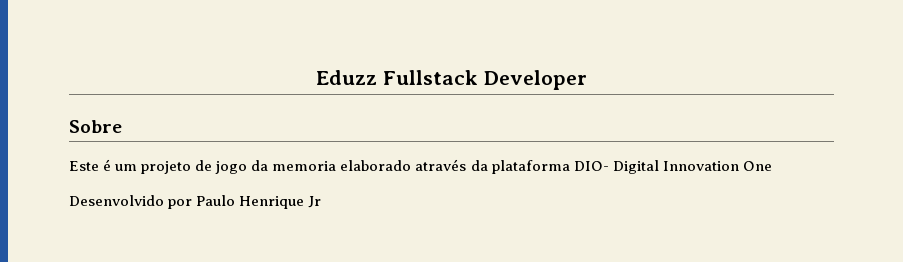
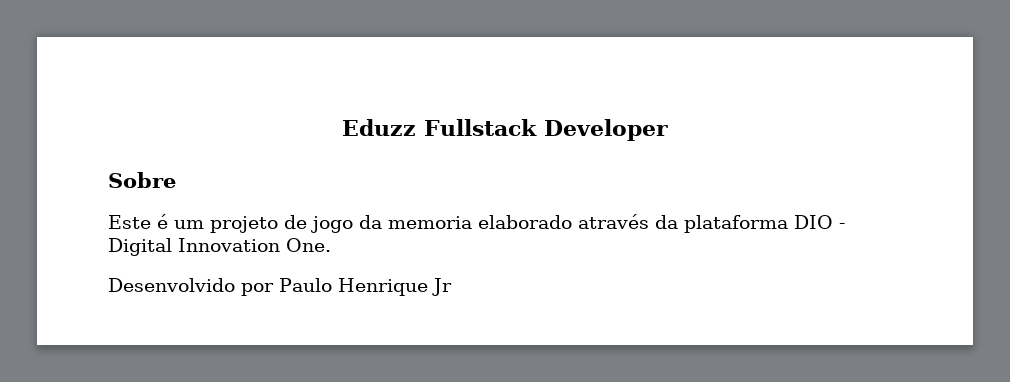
- Este é um projeto de jogo da memoria elaborado através da plataforma DIO- Digital Innovation One
+ Este é um projeto de jogo da memoria elaborado através da plataforma DIO - Digital Innovation One.

